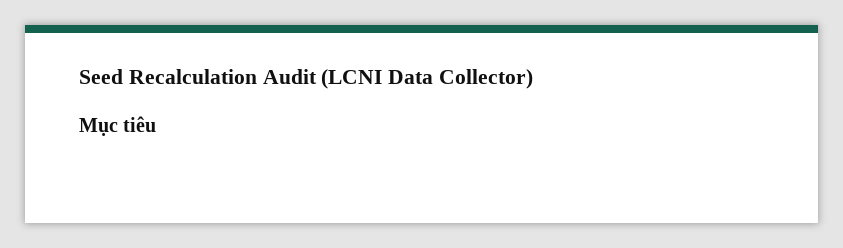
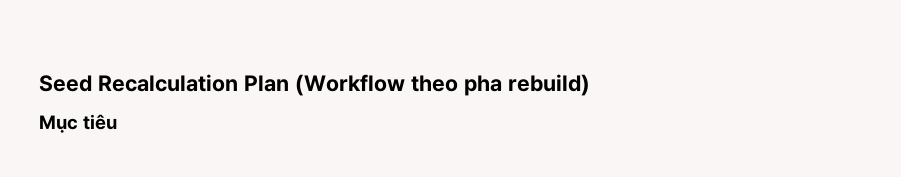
- Seed Recalculation Audit (LCNI Data Collector)
+ Seed Recalculation Plan (Workflow theo pha rebuild)

